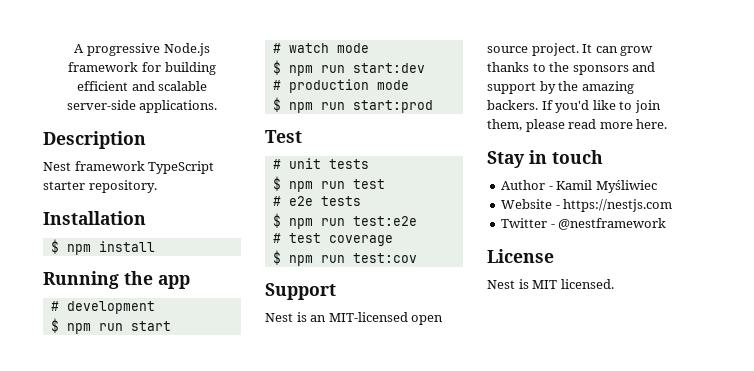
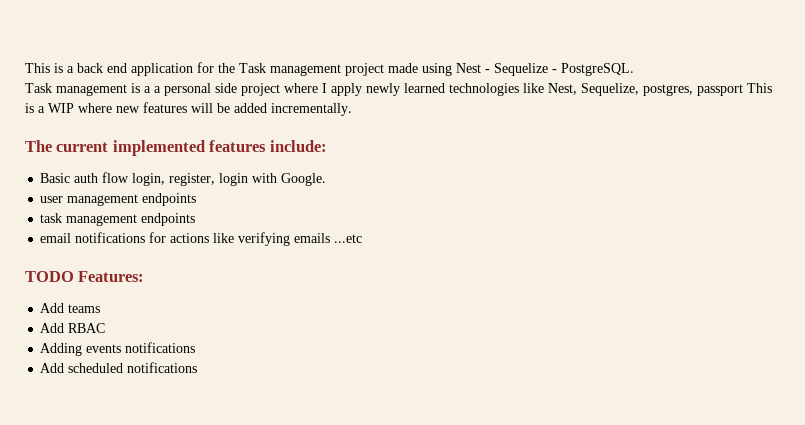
- A progressive Node.js framework for building efficient and scalable server-side applications.
- Description
- Nest framework TypeScript starter repository.
- Installation
- $ npm install
- Running the app
- # development
- $ npm run start
- # watch mode
- $ npm run start:dev
- # production mode
- $ npm run start:prod
- Test
- # unit tests
- $ npm run test
- # e2e tests
- $ npm run test:e2e
- # test coverage
- $ npm run test:cov
- Support
- Nest is an MIT-licensed open source project. It can grow thanks to the sponsors and support by the amazing backers. If you'd like to join them, please read more here.
- Stay in touch
- Author - Kamil Myśliwiec
- Website - https://nestjs.com
- Twitter - @nestframework
- License
- Nest is MIT licensed.
+ This is a back end application for the Task management project made using Nest - Sequelize - PostgreSQL.
+ Task management is a a personal side project where I apply newly learned technologies like Nest, Sequelize, postgres, passport This is a WIP where new features will be added incrementally.
+ The current implemented features include:
+ Basic auth flow login, register, login with Google.
+ user management endpoints
+ task management endpoints
+ email notifications for actions like verifying emails ...etc
+ TODO Features:
+ Add teams
+ Add RBAC
+ Adding events notifications
+ Add scheduled notifications

